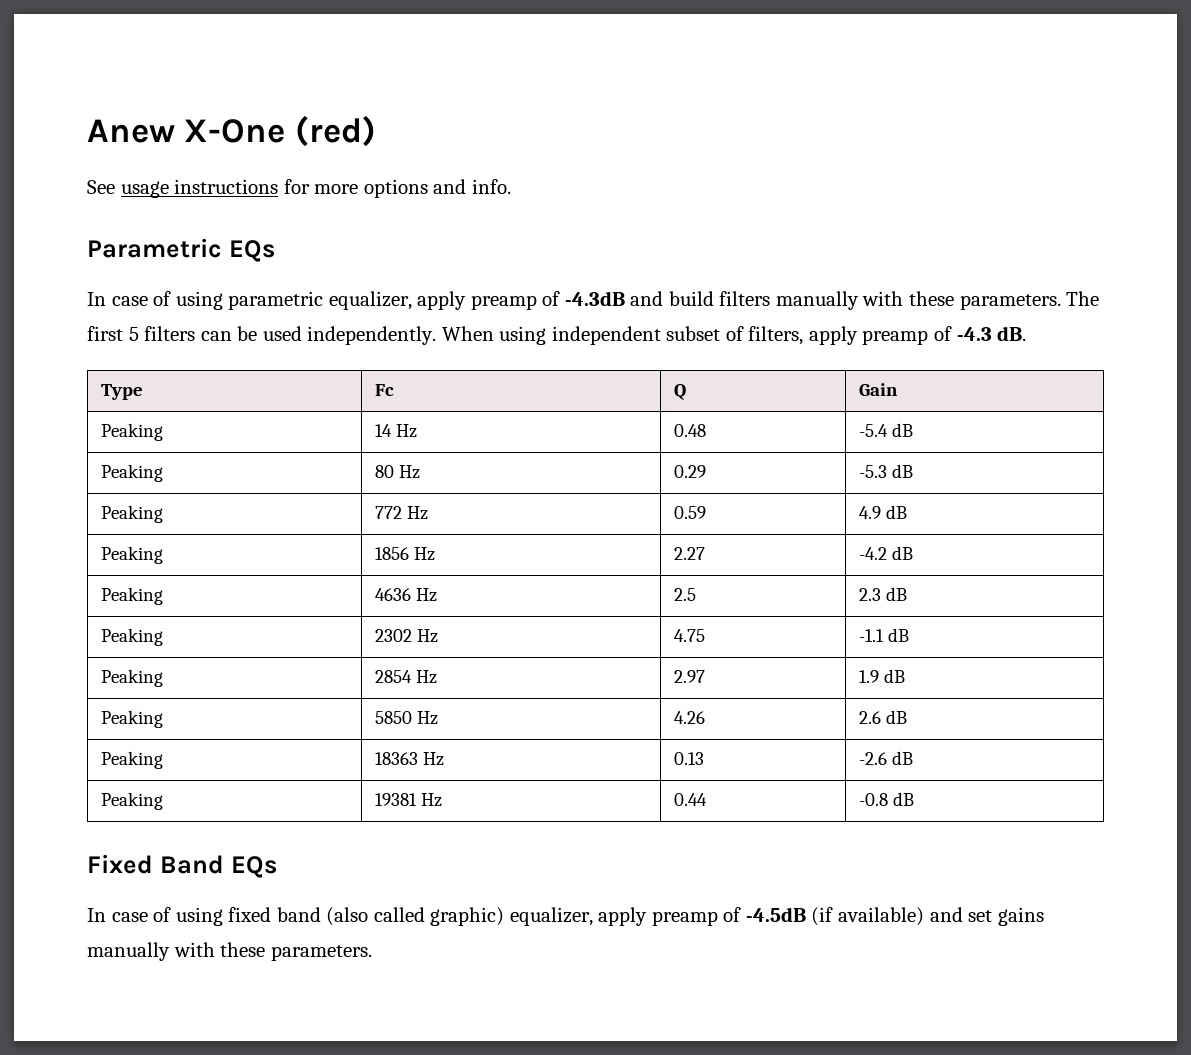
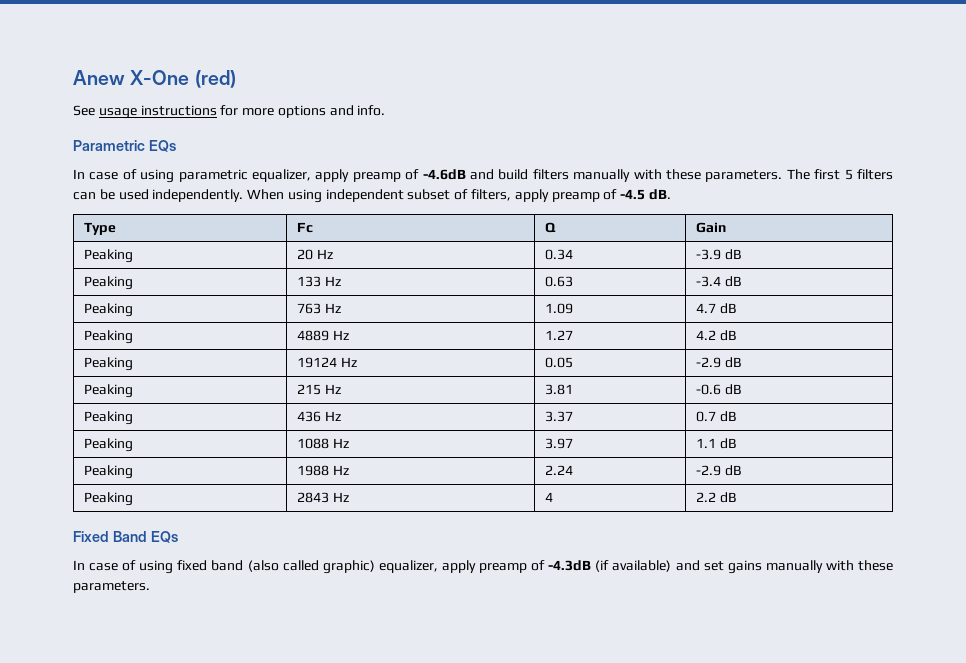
- In case of using parametric equalizer, apply preamp of -4.3dB and build filters manually with these parameters.
+ In case of using parametric equalizer, apply preamp of -4.6dB and build filters manually with these parameters.
- When using independent subset of filters, apply preamp of -4.3 dB.
+ When using independent subset of filters, apply preamp of -4.5 dB.
- Peaking | 14 Hz | 0.48 | -5.4 dB
- Peaking | 80 Hz | 0.29 | -5.3 dB
- Peaking | 772 Hz | 0.59 | 4.9 dB
- Peaking | 1856 Hz | 2.27 | -4.2 dB
- Peaking | 4636 Hz | 2.5 | 2.3 dB
- Peaking | 2302 Hz | 4.75 | -1.1 dB
- Peaking | 2854 Hz | 2.97 | 1.9 dB
- Peaking | 5850 Hz | 4.26 | 2.6 dB
- Peaking | 18363 Hz | 0.13 | -2.6 dB
- Peaking | 19381 Hz | 0.44 | -0.8 dB
+ Peaking | 20 Hz | 0.34 | -3.9 dB
+ Peaking | 133 Hz | 0.63 | -3.4 dB
+ Peaking | 763 Hz | 1.09 | 4.7 dB
+ Peaking | 4889 Hz | 1.27 | 4.2 dB
+ Peaking | 19124 Hz | 0.05 | -2.9 dB
+ Peaking | 215 Hz | 3.81 | -0.6 dB
+ Peaking | 436 Hz | 3.37 | 0.7 dB
+ Peaking | 1088 Hz | 3.97 | 1.1 dB
+ Peaking | 1988 Hz | 2.24 | -2.9 dB
+ Peaking | 2843 Hz | 4 | 2.2 dB
- In case of using fixed band (also called graphic) equalizer, apply preamp of -4.5dB (if available) and set gains manually with these parameters.
+ In case of using fixed band (also called graphic) equalizer, apply preamp of -4.3dB (if available) and set gains manually with these parameters.

